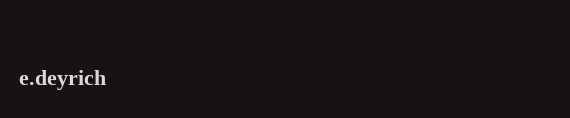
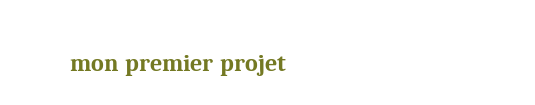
- e.deyrich
+ mon premier projet

